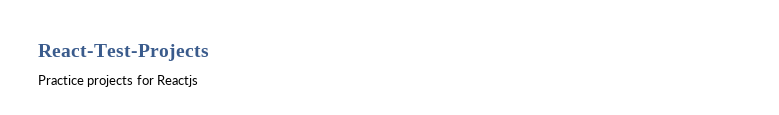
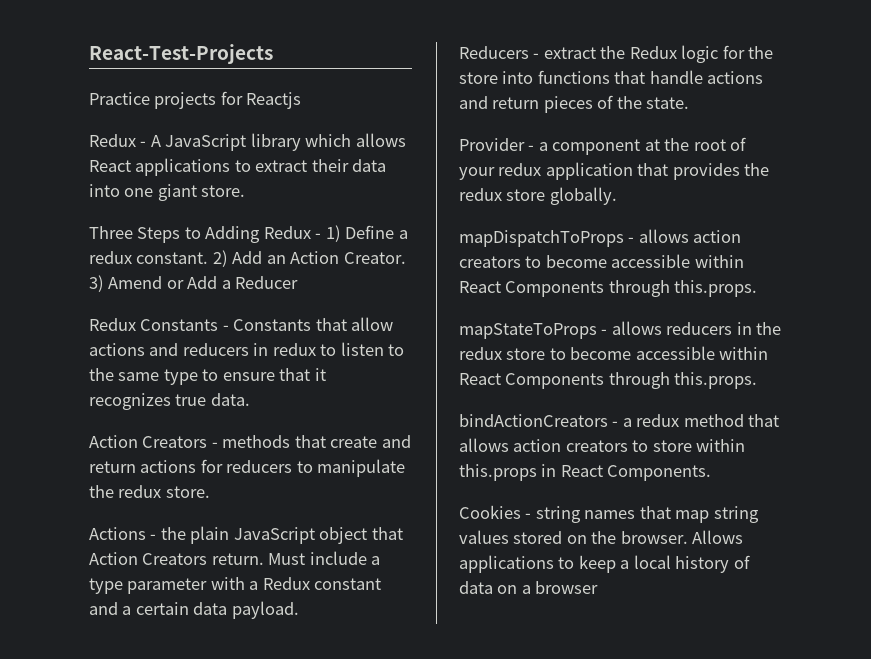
+ Redux - A JavaScript library which allows React applications to extract their data into one giant store.
+ Three Steps to Adding Redux - 1) Define a redux constant. 2) Add an Action Creator. 3) Amend or Add a Reducer
+ Redux Constants - Constants that allow actions and reducers in redux to listen to the same type to ensure that it recognizes true data.
+ Action Creators - methods that create and return actions for reducers to manipulate the redux store.
+ Actions - the plain JavaScript object that Action Creators return. Must include a type parameter with a Redux constant and a certain data payload.
+ Reducers - extract the Redux logic for the store into functions that handle actions and return pieces of the state.
+ Provider - a component at the root of your redux application that provides the redux store globally.
+ mapDispatchToProps - allows action creators to become accessible within React Components through this.props.
+ mapStateToProps - allows reducers in the redux store to become accessible within React Components through this.props.
+ bindActionCreators - a redux method that allows action creators to store within this.props in React Components.
+ Cookies - string names that map string values stored on the browser. Allows applications to keep a local history of data on a browser

